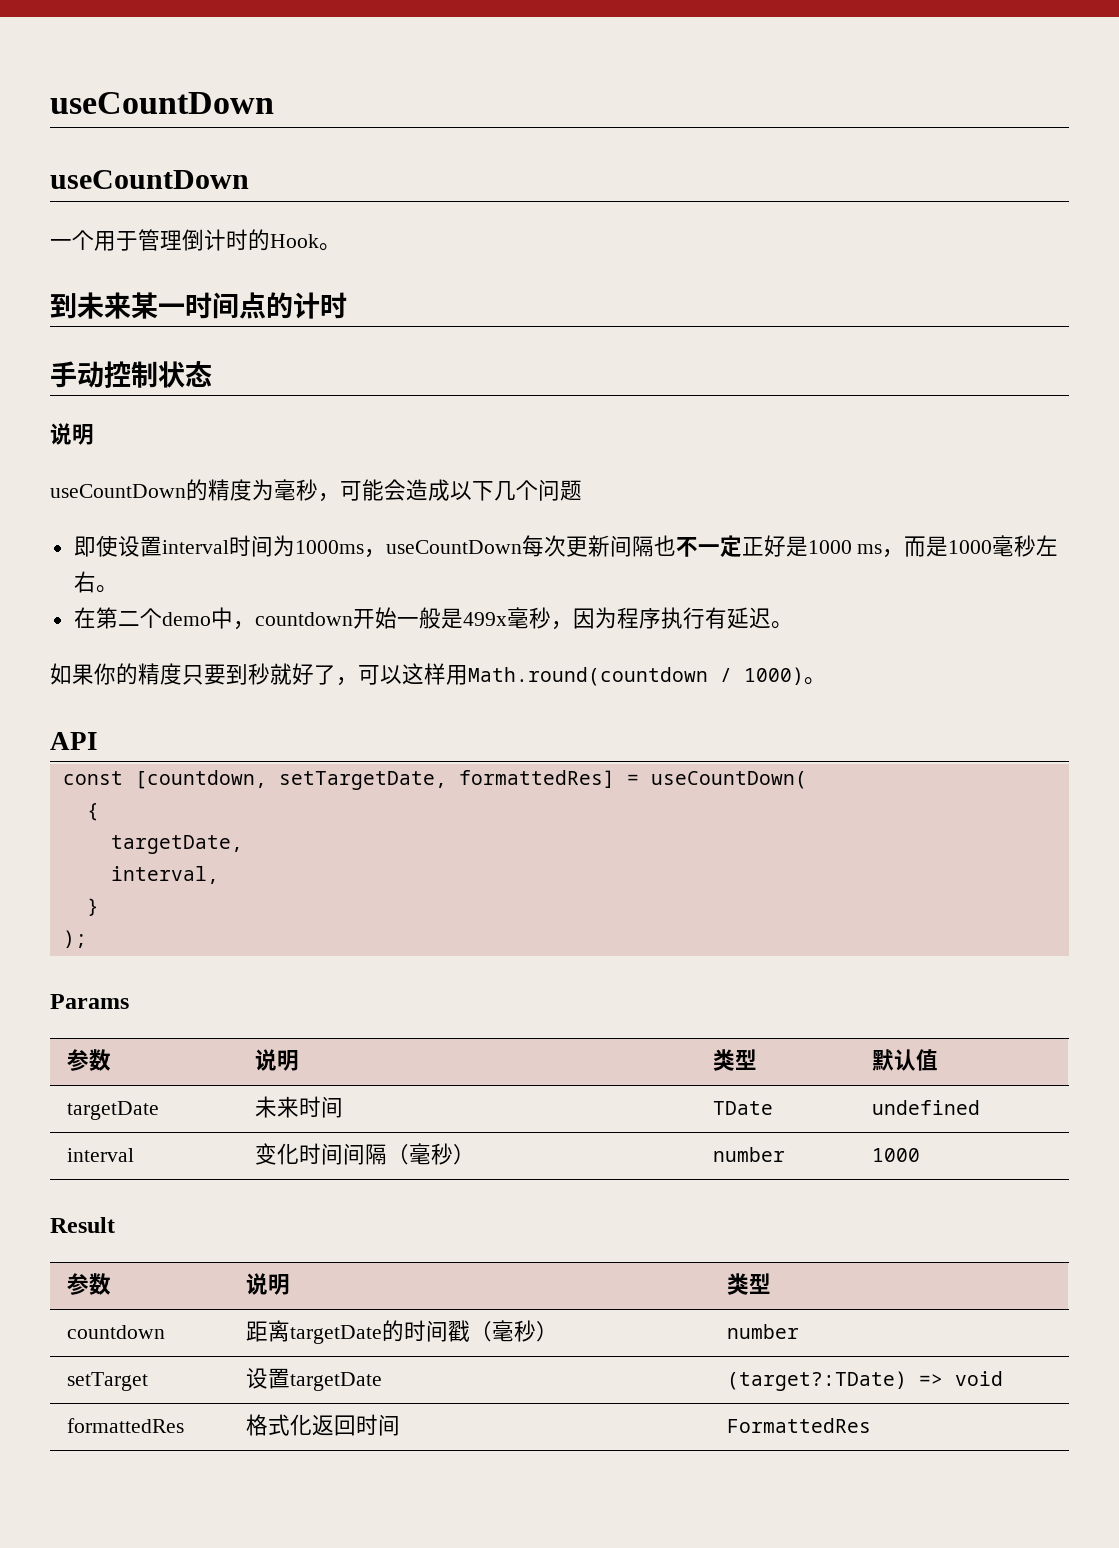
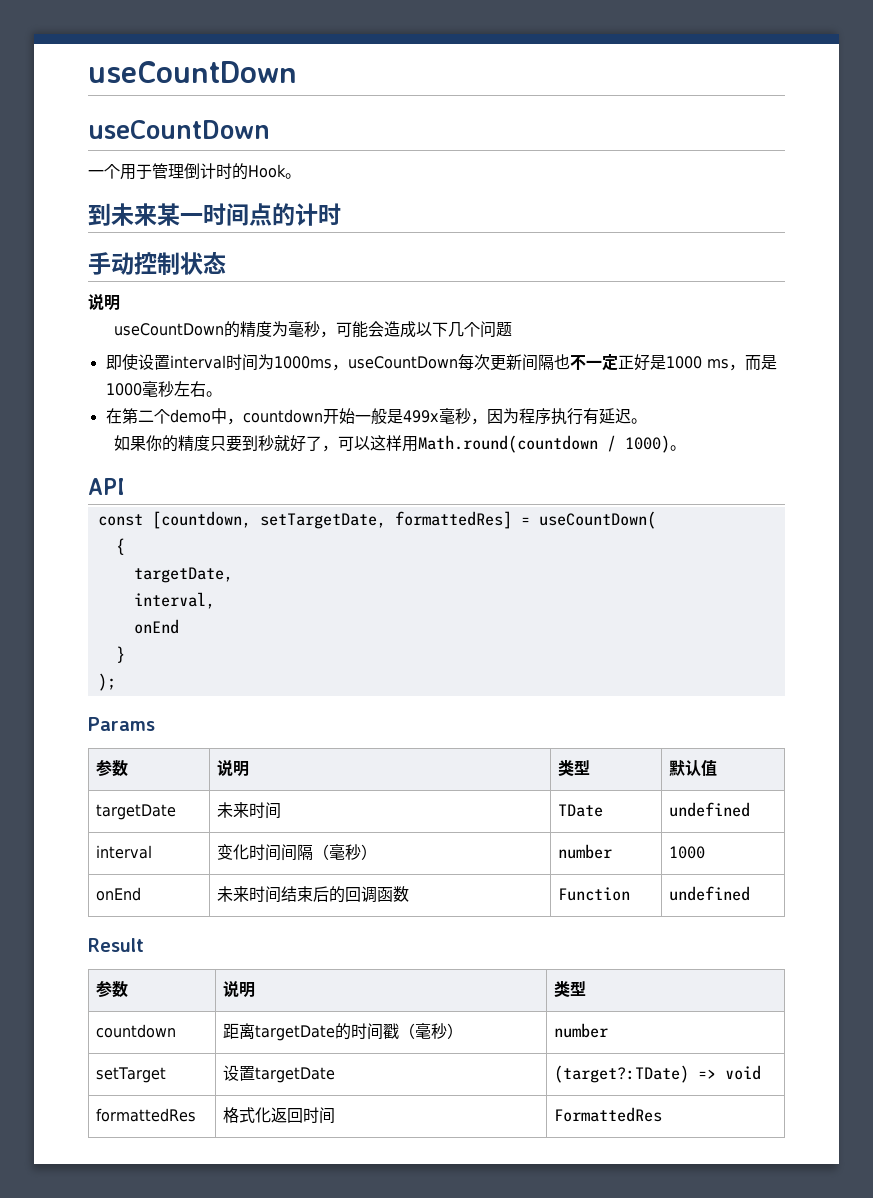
  interval,
+ onEnd
+ onEnd | 未来时间结束后的回调函数 | Function | undefined

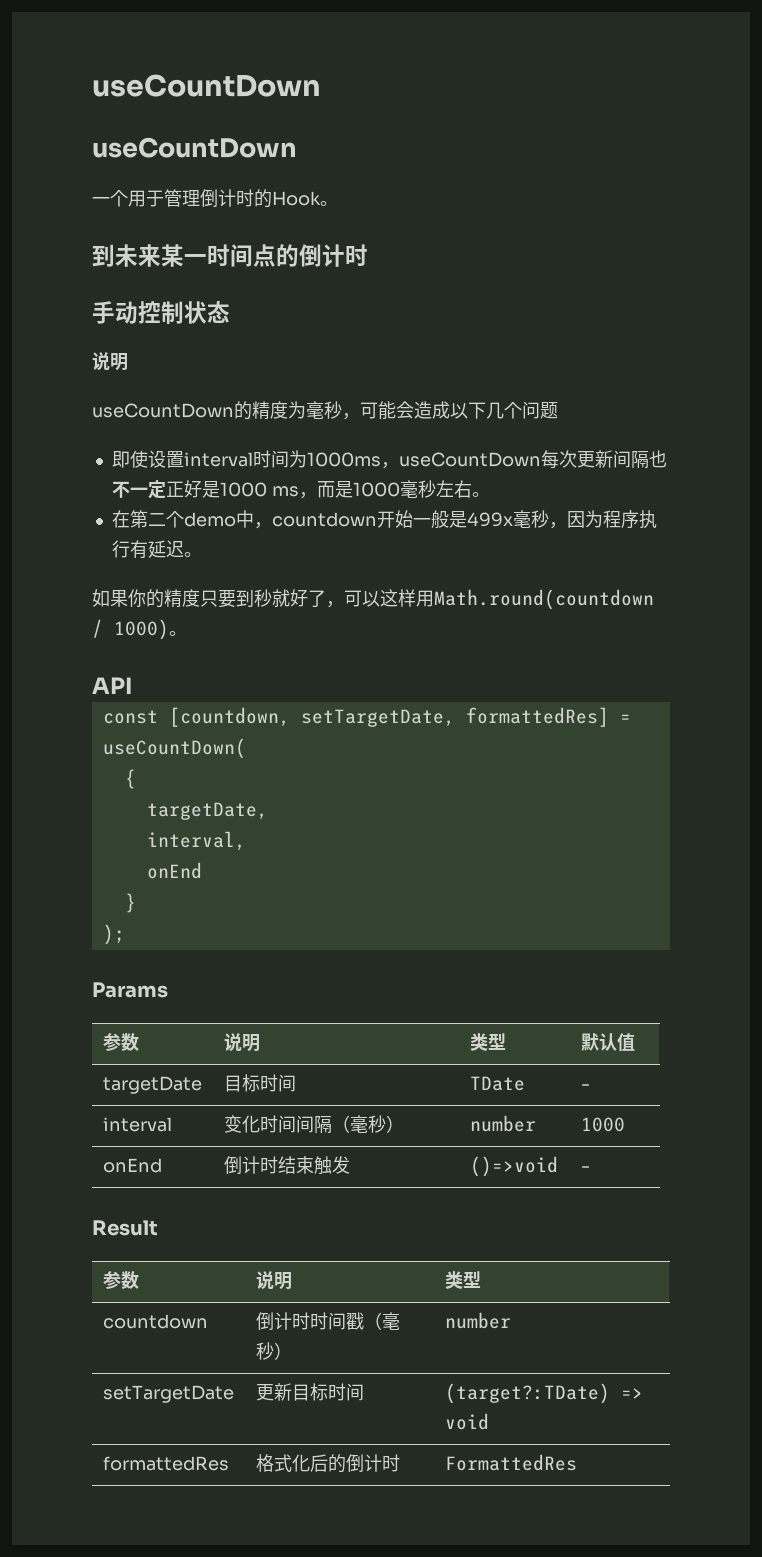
- 到未来某一时间点的计时
+ 到未来某一时间点的倒计时
- targetDate | 未来时间 | TDate | undefined
+ targetDate | 目标时间 | TDate | -
- onEnd | 未来时间结束后的回调函数 | Function | undefined
+ onEnd | 倒计时结束触发 | ()=>void | -
- countdown | 距离targetDate的时间戳（毫秒） | number
+ countdown | 倒计时时间戳（毫秒） | number
- setTarget | 设置targetDate | (target?:TDate) => void
+ setTargetDate | 更新目标时间 | (target?:TDate) => void
- formattedRes | 格式化返回时间 | FormattedRes
+ formattedRes | 格式化后的倒计时 | FormattedRes

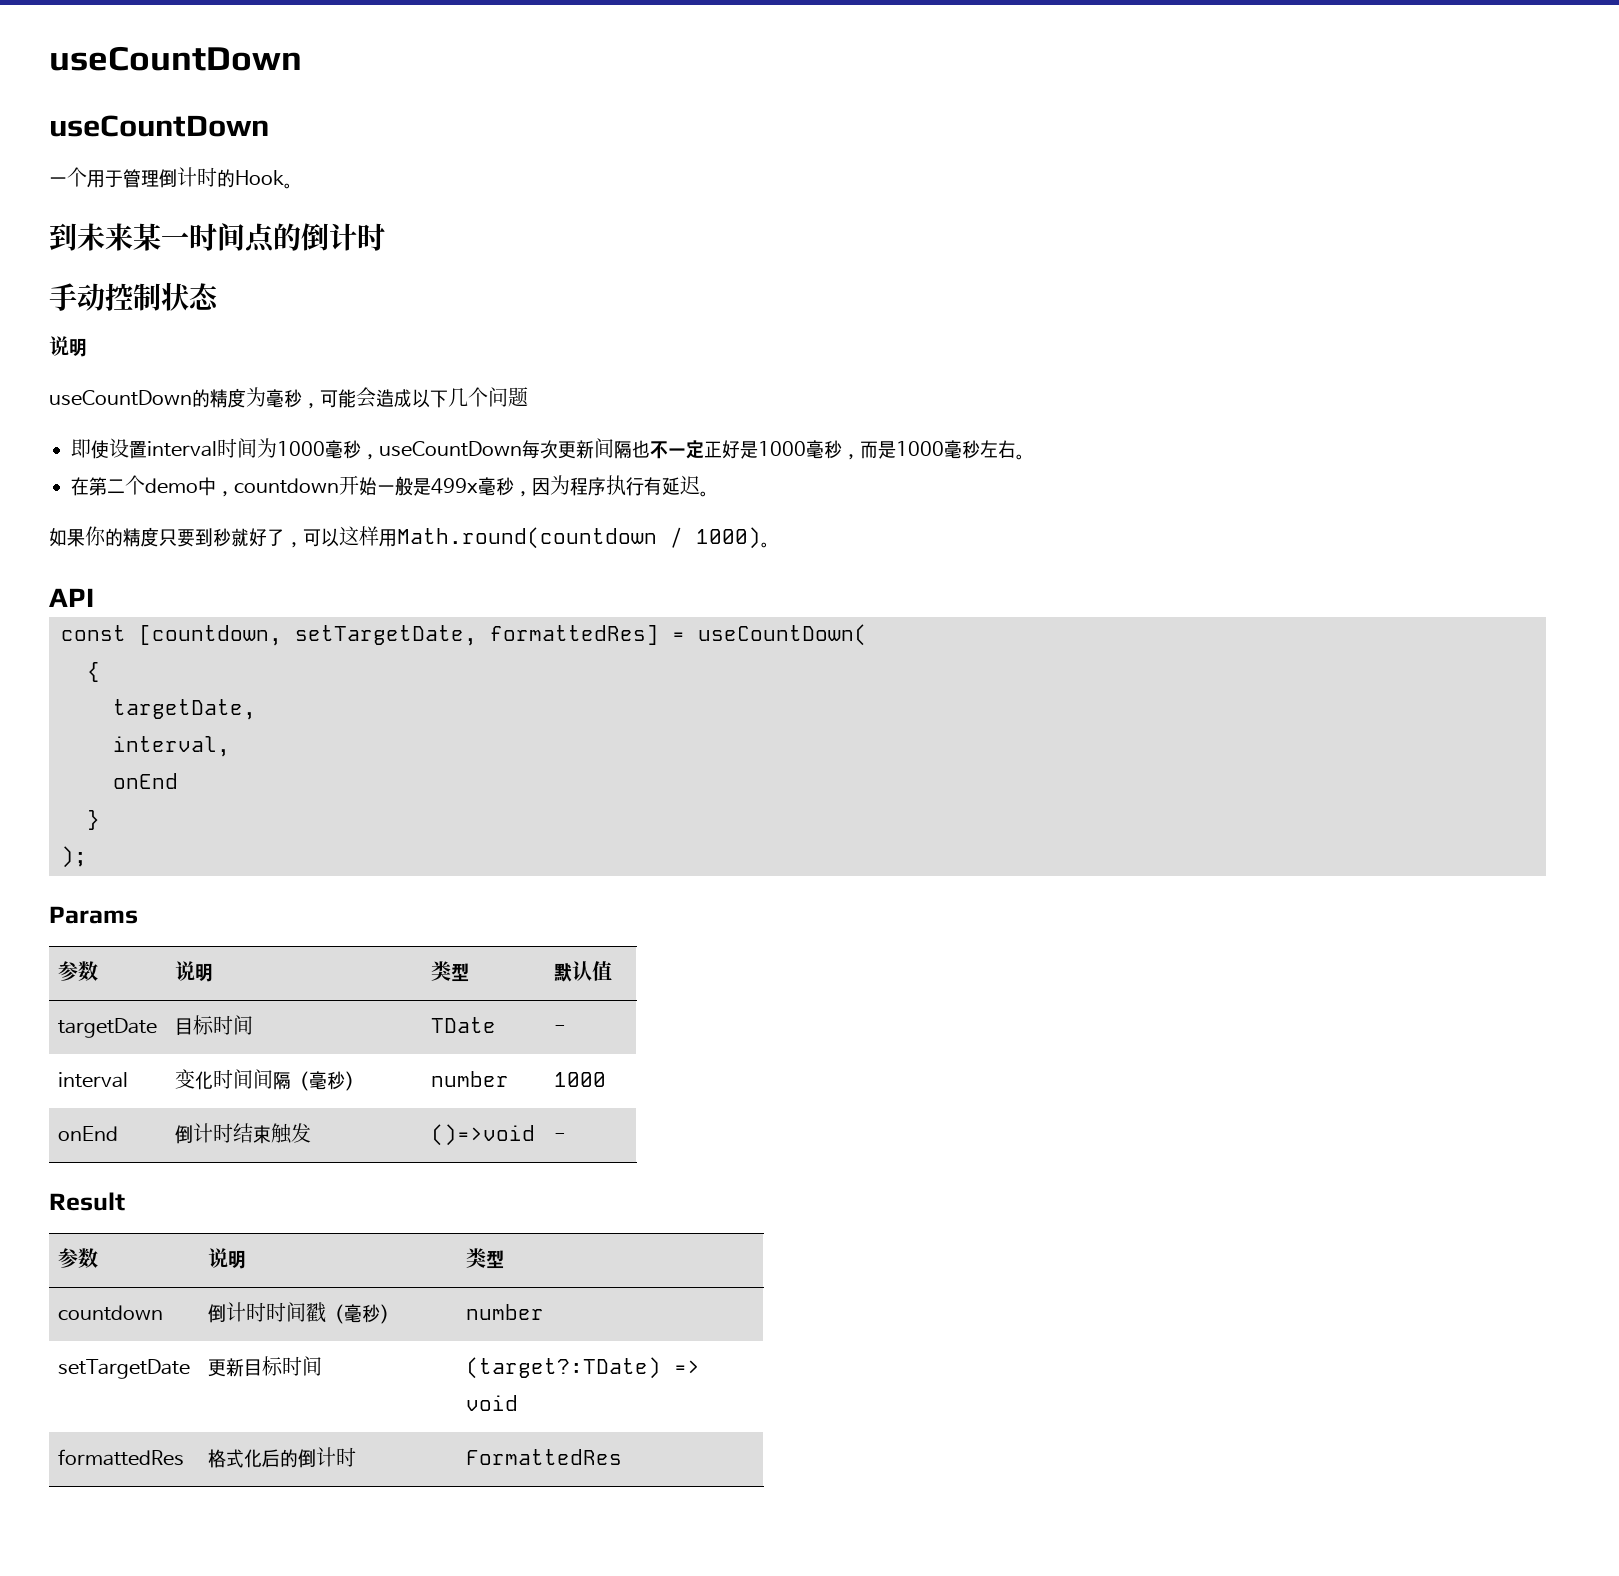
- 即使设置interval时间为1000ms，useCountDown每次更新间隔也不一定正好是1000 ms，而是1000毫秒左右。
+ 即使设置interval时间为1000毫秒，useCountDown每次更新间隔也不一定正好是1000毫秒，而是1000毫秒左右。

